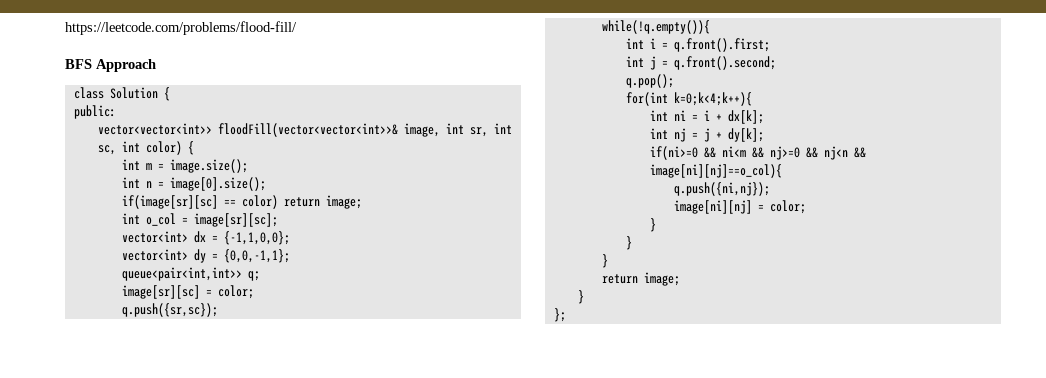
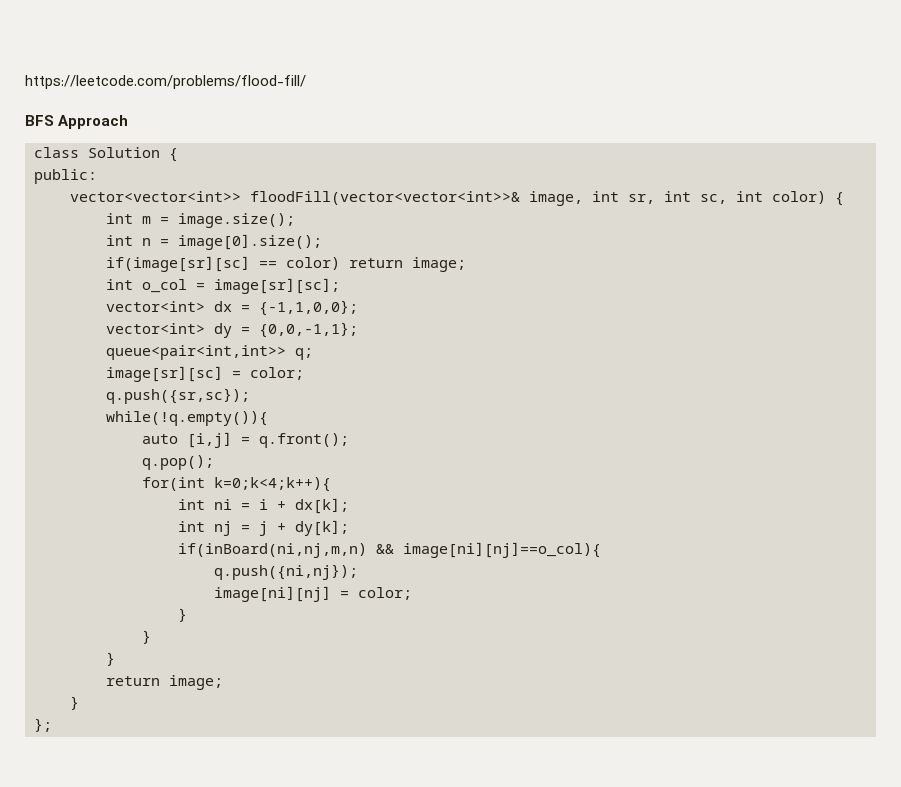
- int i = q.front().first;
- int j = q.front().second;
+ auto [i,j] = q.front();
- if(ni>=0 && ni<m && nj>=0 && nj<n && image[ni][nj]==o_col){
+ if(inBoard(ni,nj,m,n) && image[ni][nj]==o_col){

